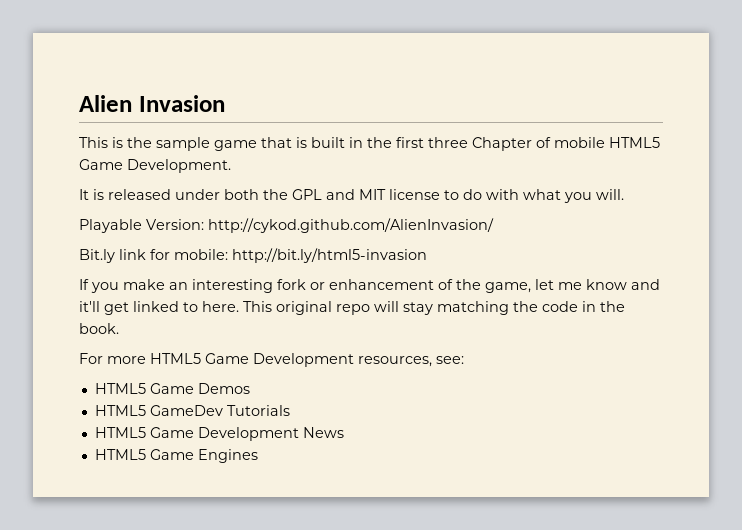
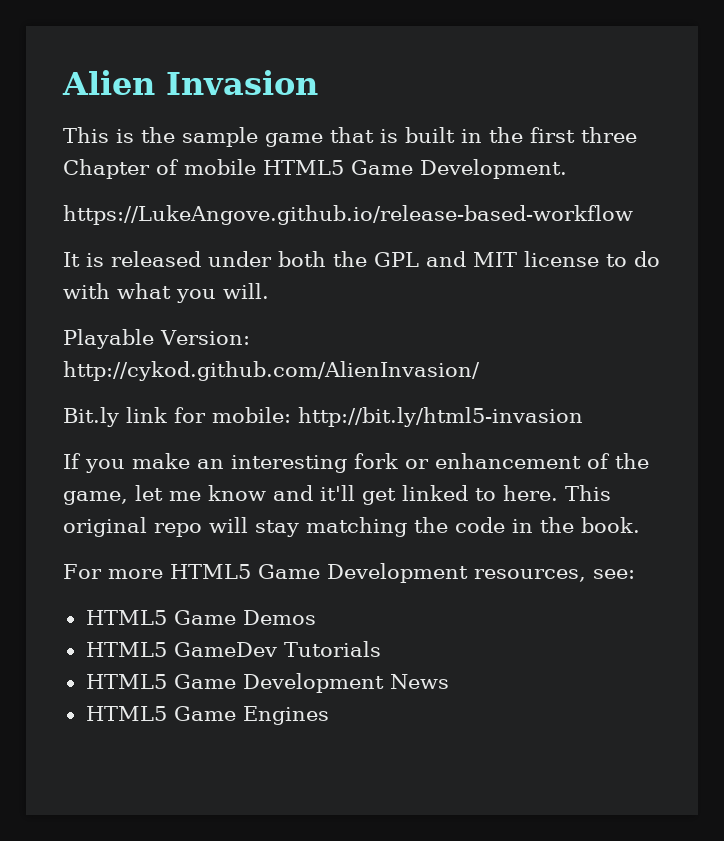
+ https://LukeAngove.github.io/release-based-workflow

